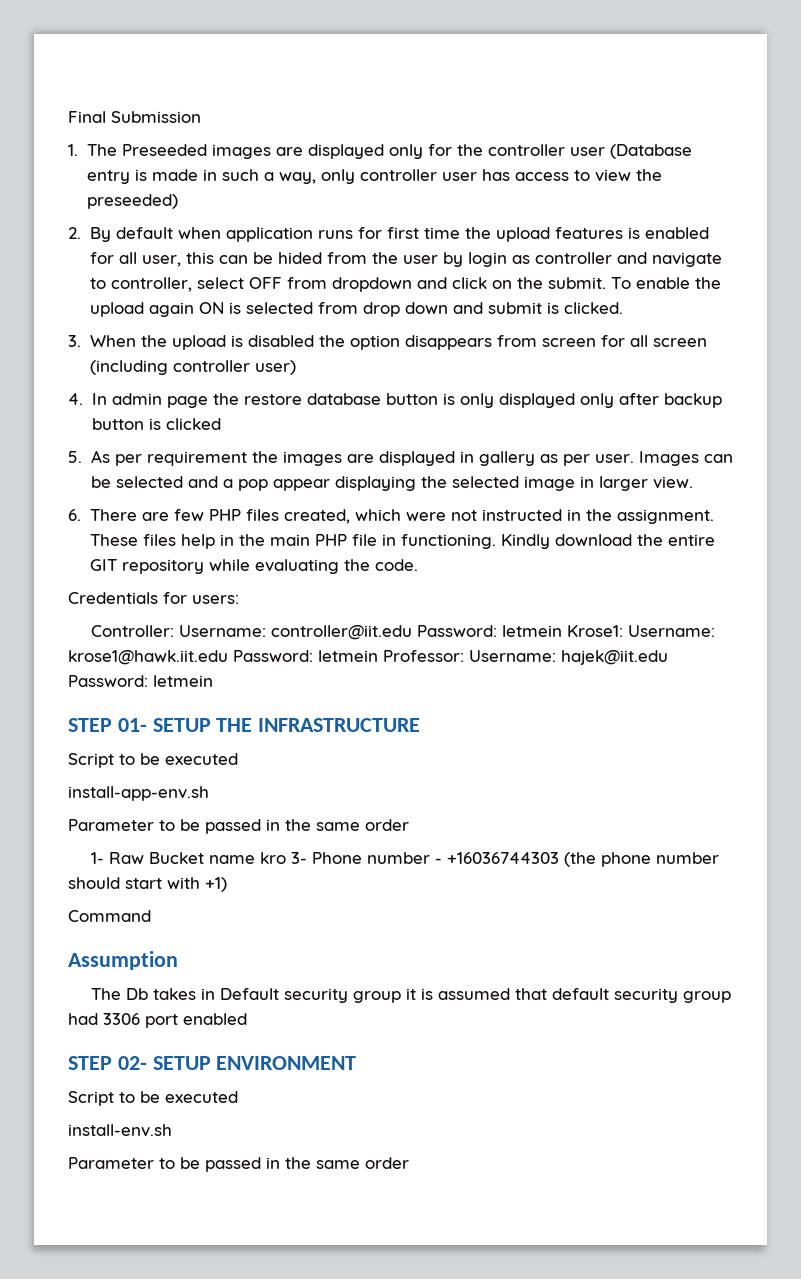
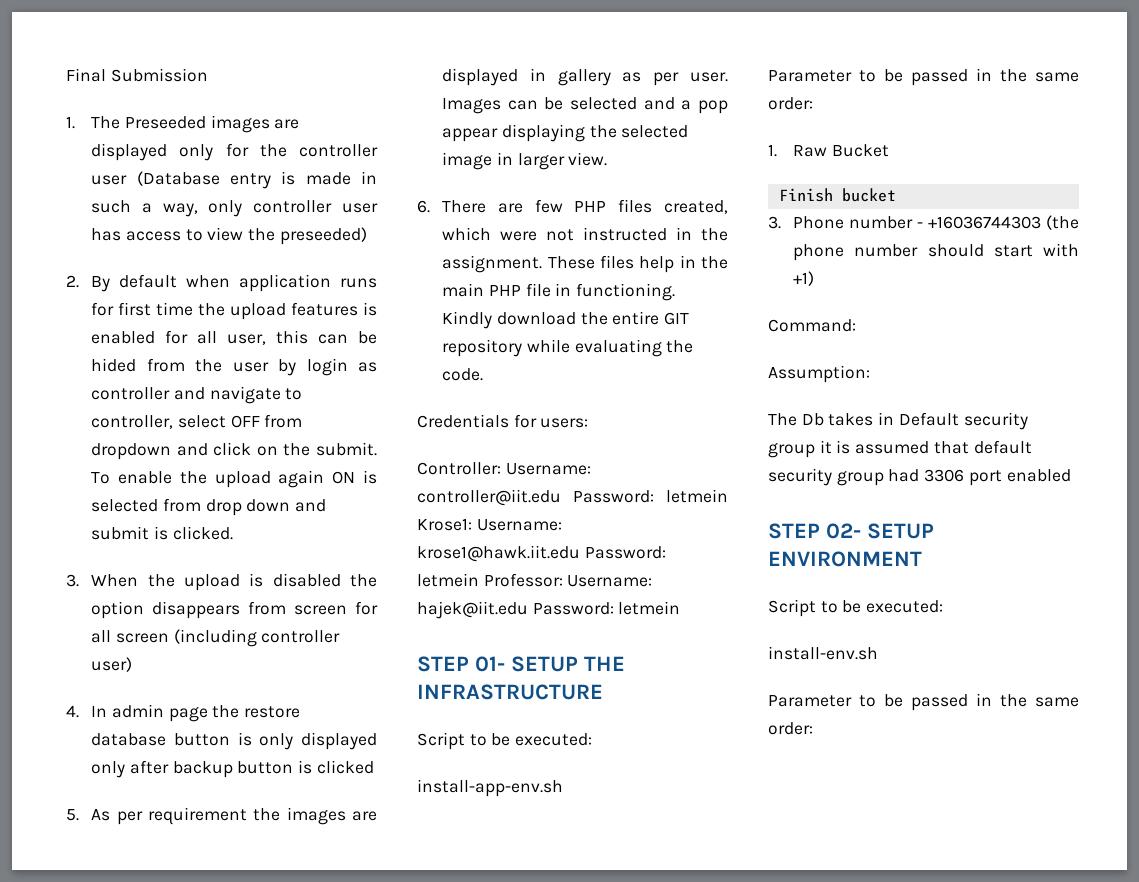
  STEP 01- SETUP THE INFRASTRUCTURE
- Script to be executed
+ Script to be executed:
  install-app-env.sh
- Parameter to be passed in the same order
- 1- Raw Bucket name kro 3- Phone number - +16036744303 (the phone number should start with +1)
+ Parameter to be passed in the same order:
+ 1. Raw Bucket
+ Finish bucket
+ 3. Phone number - +16036744303 (the phone number should start with +1)
- Command
- Assumption
+ Command:
+ Assumption:
  STEP 02- SETUP ENVIRONMENT
- Script to be executed
+ Script to be executed:
  install-env.sh
- Parameter to be passed in the same order
+ Parameter to be passed in the same order:

